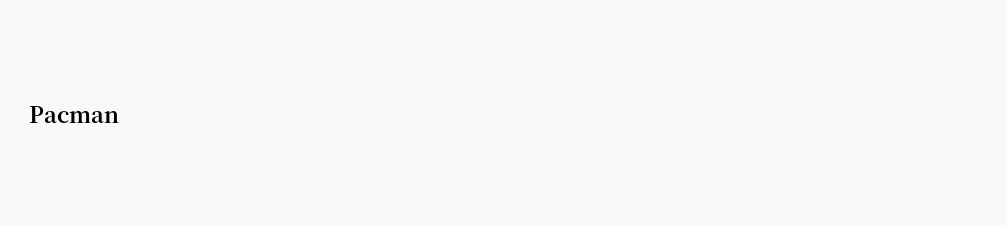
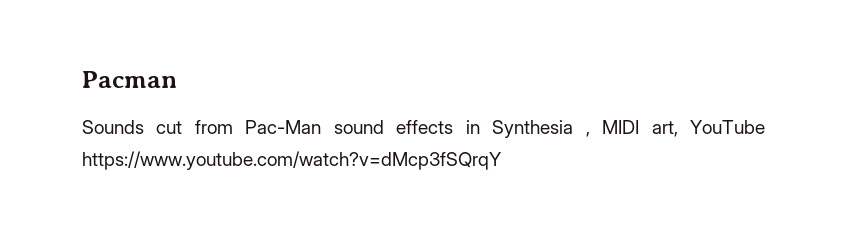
+ Sounds cut from Pac-Man sound effects in Synthesia , MIDI art, YouTube https://www.youtube.com/watch?v=dMcp3fSQrqY

